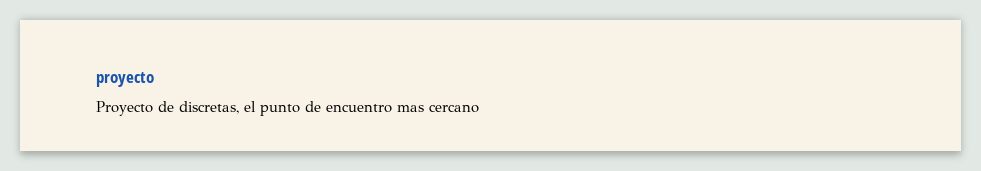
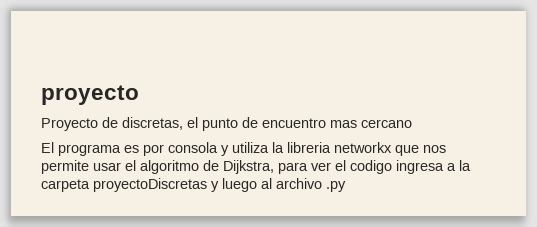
+ El programa es por consola y utiliza la libreria networkx que nos permite usar el algoritmo de Dijkstra, para ver el codigo ingresa a la carpeta proyectoDiscretas y luego al archivo .py

